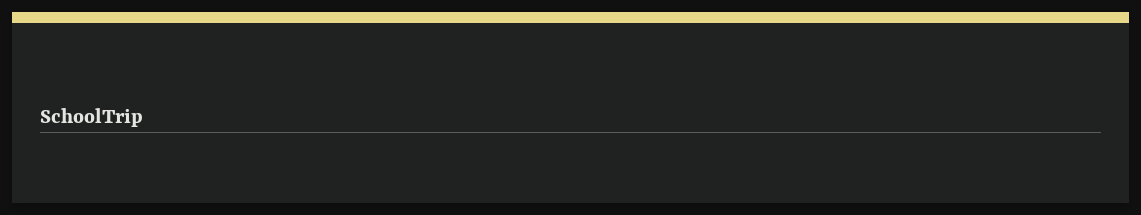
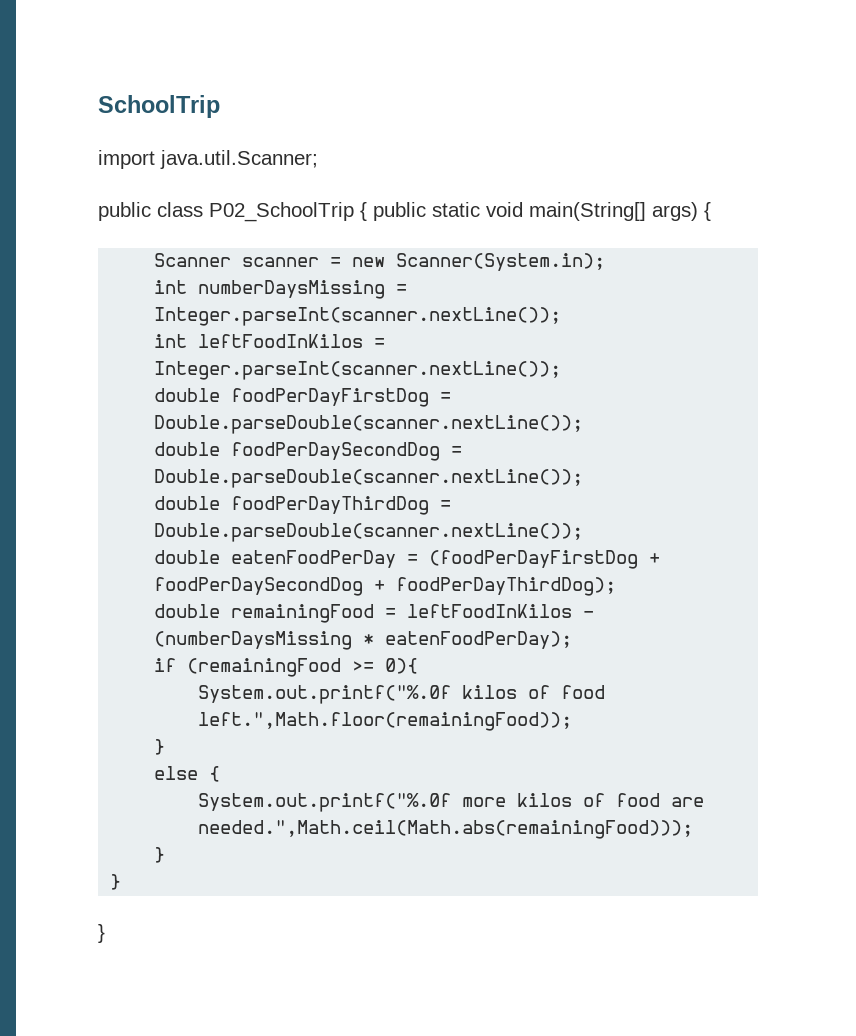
+ import java.util.Scanner;
+ public class P02_SchoolTrip { public static void main(String[] args) {
+ Scanner scanner = new Scanner(System.in);
+ int numberDaysMissing = Integer.parseInt(scanner.nextLine());
+ int leftFoodInKilos = Integer.parseInt(scanner.nextLine());
+ double foodPerDayFirstDog = Double.parseDouble(scanner.nextLine());
+ double foodPerDaySecondDog = Double.parseDouble(scanner.nextLine());
+ double foodPerDayThirdDog = Double.parseDouble(scanner.nextLine());
+ double eatenFoodPerDay = (foodPerDayFirstDog + foodPerDaySecondDog + foodPerDayThirdDog);
+ double remainingFood = leftFoodInKilos - (numberDaysMissing * eatenFoodPerDay);
+ if (remainingFood >= 0){
+ System.out.printf("%.0f kilos of food left.",Math.floor(remainingFood));
+ }
+ else {
+ System.out.printf("%.0f more kilos of food are needed.",Math.ceil(Math.abs(remainingFood)));
+ }
+ }
+ }

